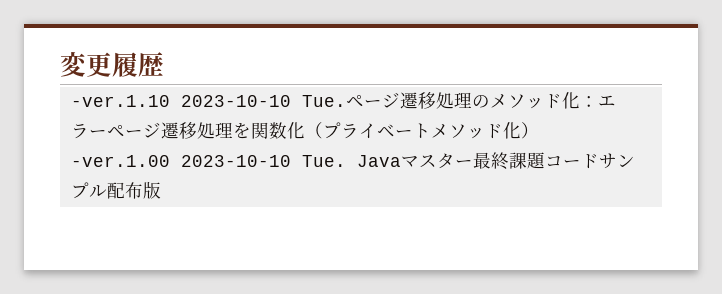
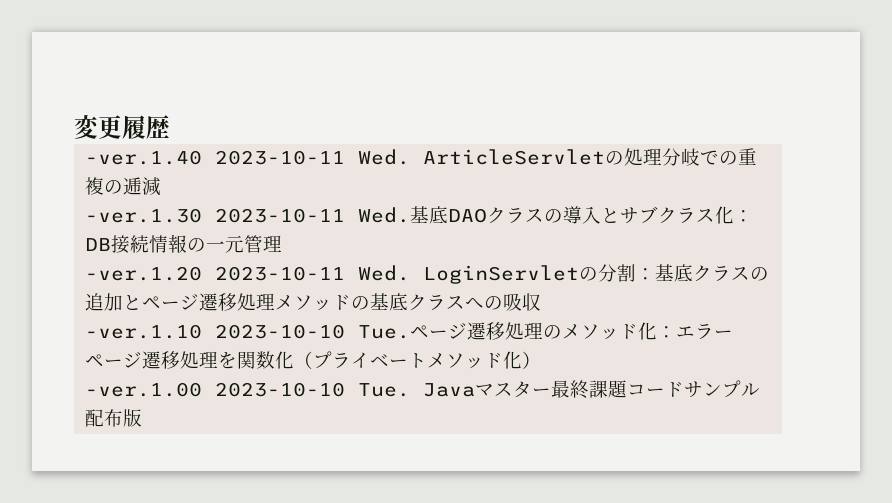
+ -ver.1.40 2023-10-11 Wed. ArticleServletの処理分岐での重複の逓減
+ -ver.1.30 2023-10-11 Wed.基底DAOクラスの導入とサブクラス化：DB接続情報の一元管理
+ -ver.1.20 2023-10-11 Wed. LoginServletの分割：基底クラスの追加とページ遷移処理メソッドの基底クラスへの吸収

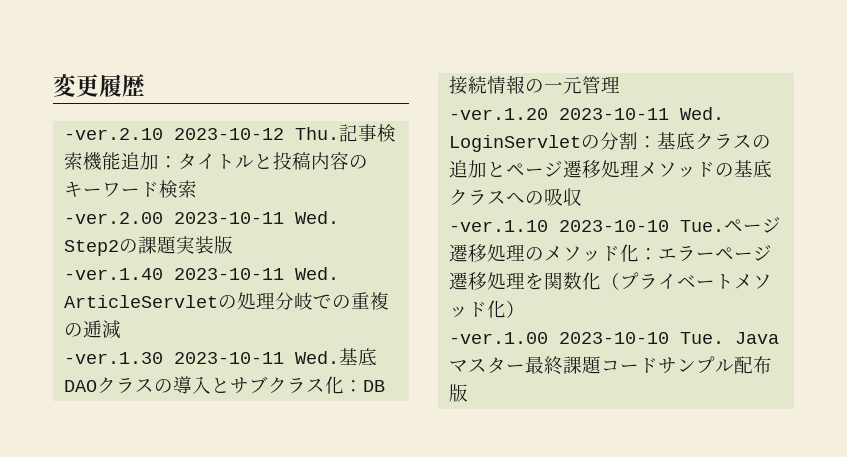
+ -ver.2.10 2023-10-12 Thu.記事検索機能追加：タイトルと投稿内容のキーワード検索
+ -ver.2.00 2023-10-11 Wed. Step2の課題実装版

